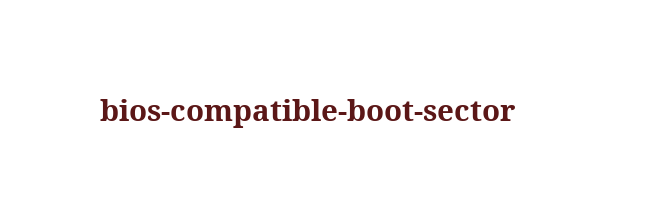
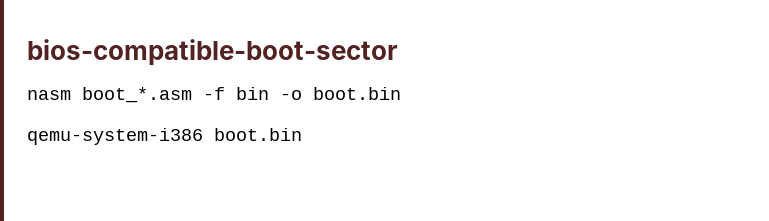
+ nasm boot_*.asm -f bin -o boot.bin
+ qemu-system-i386 boot.bin

